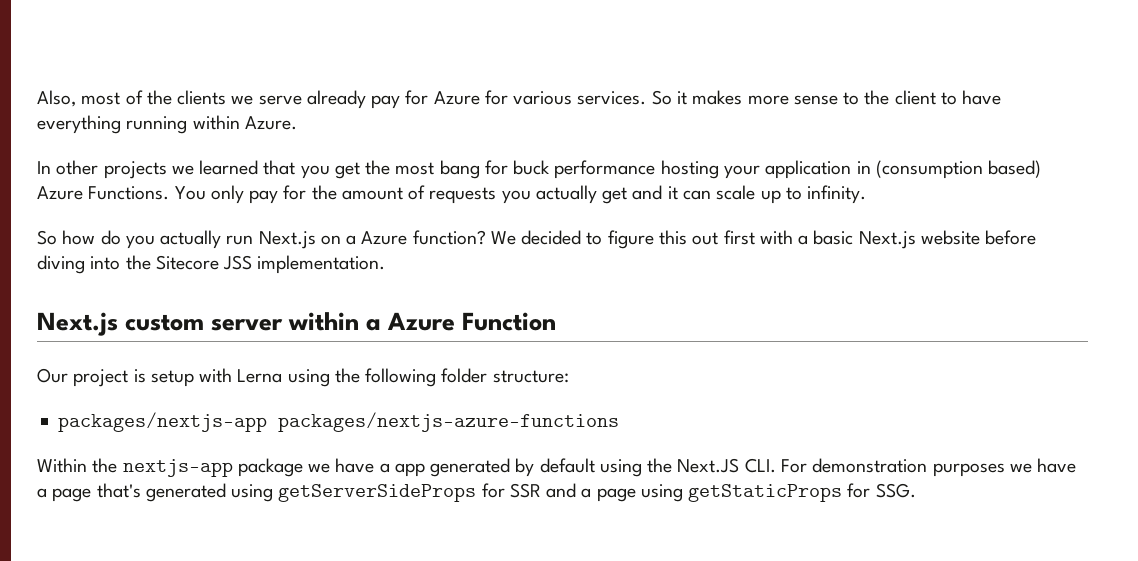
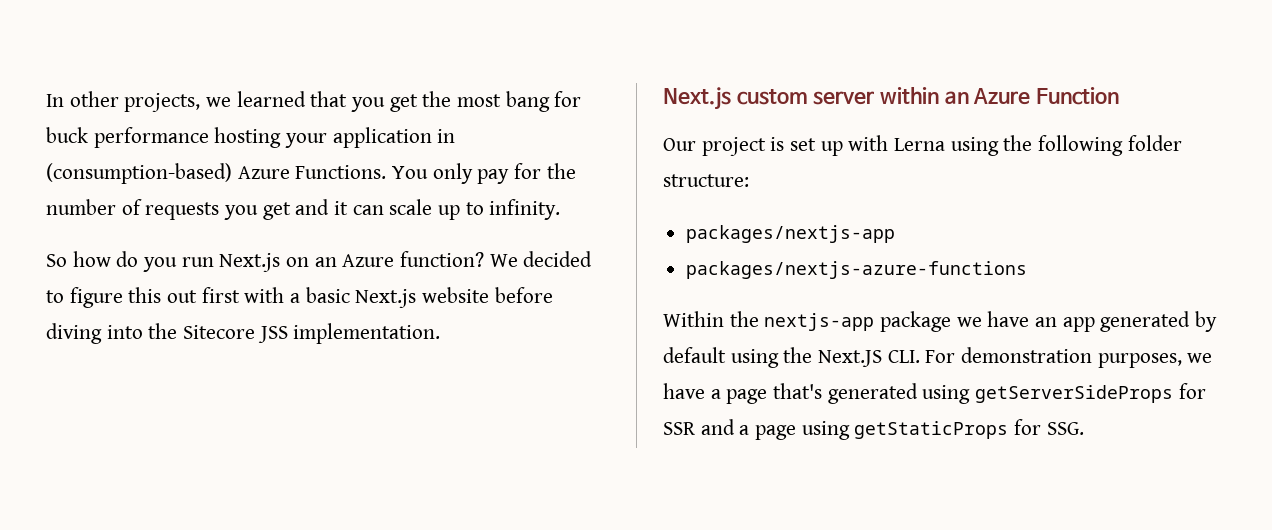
- Also, most of the clients we serve already pay for Azure for various services. So it makes more sense to the client to have everything running within Azure.
- In other projects we learned that you get the most bang for buck performance hosting your application in (consumption based) Azure Functions.
+ In other projects, we learned that you get the most bang for buck performance hosting your application in (consumption-based) Azure Functions.
- You only pay for the amount of requests you actually get and it can scale up to infinity.
+ You only pay for the number of requests you get and it can scale up to infinity.
- So how do you actually run Next.js on a Azure function?
+ So how do you run Next.js on an Azure function?
- Next.js custom server within a Azure Function
+ Next.js custom server within an Azure Function
- Our project is setup with Lerna using the following folder structure:
+ Our project is set up with Lerna using the following folder structure:
- packages/nextjs-app packages/nextjs-azure-functions
+ packages/nextjs-app
+ packages/nextjs-azure-functions
- Within the nextjs-app package we have a app generated by default using the Next.JS CLI. For demonstration purposes we have a page that's generated using getServerSideProps for SSR and a page using getStaticProps for SSG.
+ Within the nextjs-app package we have an app generated by default using the Next.JS CLI. For demonstration purposes, we have a page that's generated using getServerSideProps for SSR and a page using getStaticProps for SSG.

